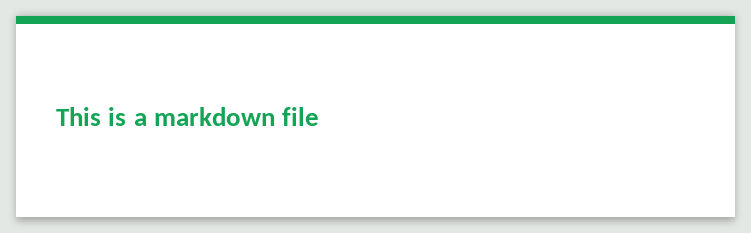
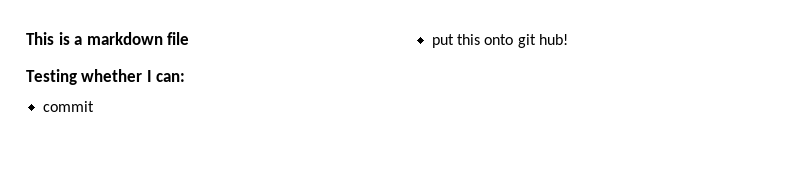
+ Testing whether I can:
+ commit
+ put this onto git hub!

